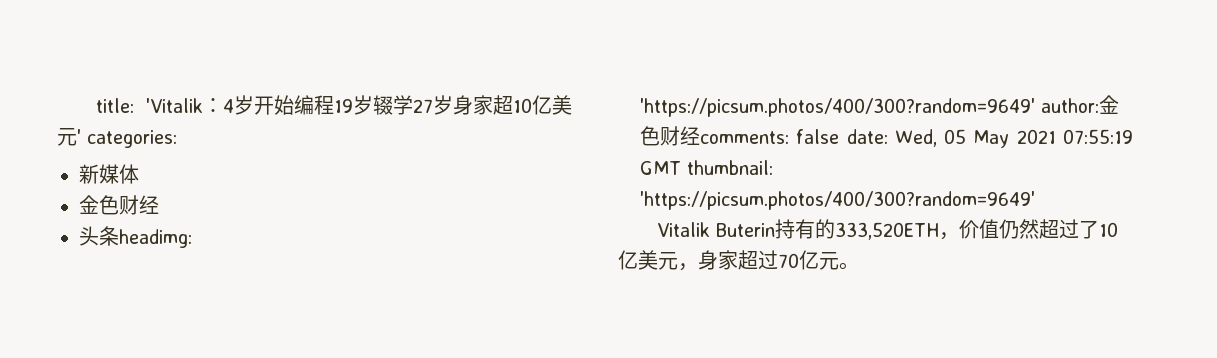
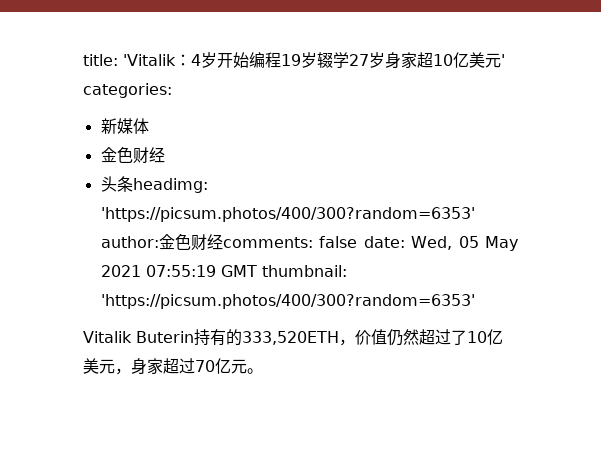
- 头条headimg: 'https://picsum.photos/400/300?random=9649' author:金色财经comments: false date: Wed, 05 May 2021 07:55:19 GMT thumbnail: 'https://picsum.photos/400/300?random=9649'
+ 头条headimg: 'https://picsum.photos/400/300?random=6353' author:金色财经comments: false date: Wed, 05 May 2021 07:55:19 GMT thumbnail: 'https://picsum.photos/400/300?random=6353'

